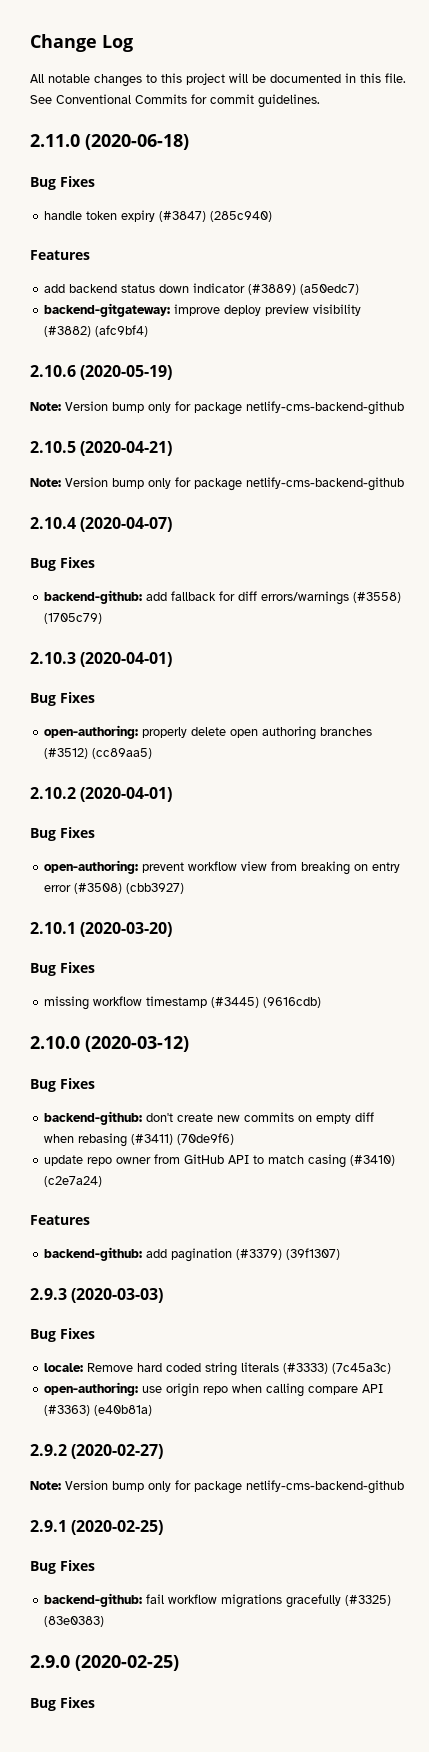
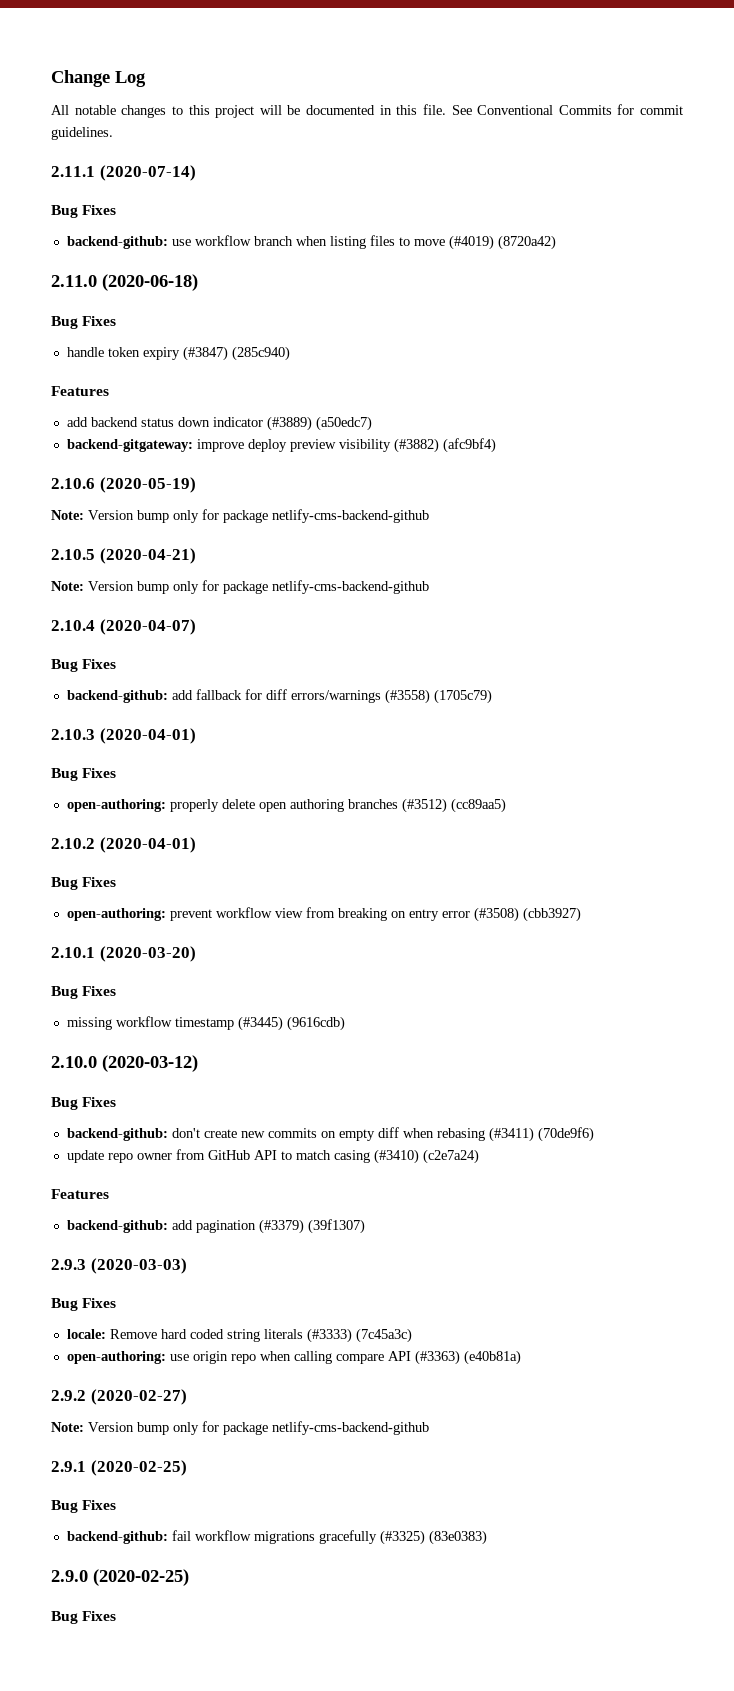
+ 2.11.1 (2020-07-14)
+ Bug Fixes
+ backend-github: use workflow branch when listing files to move (#4019) (8720a42)

